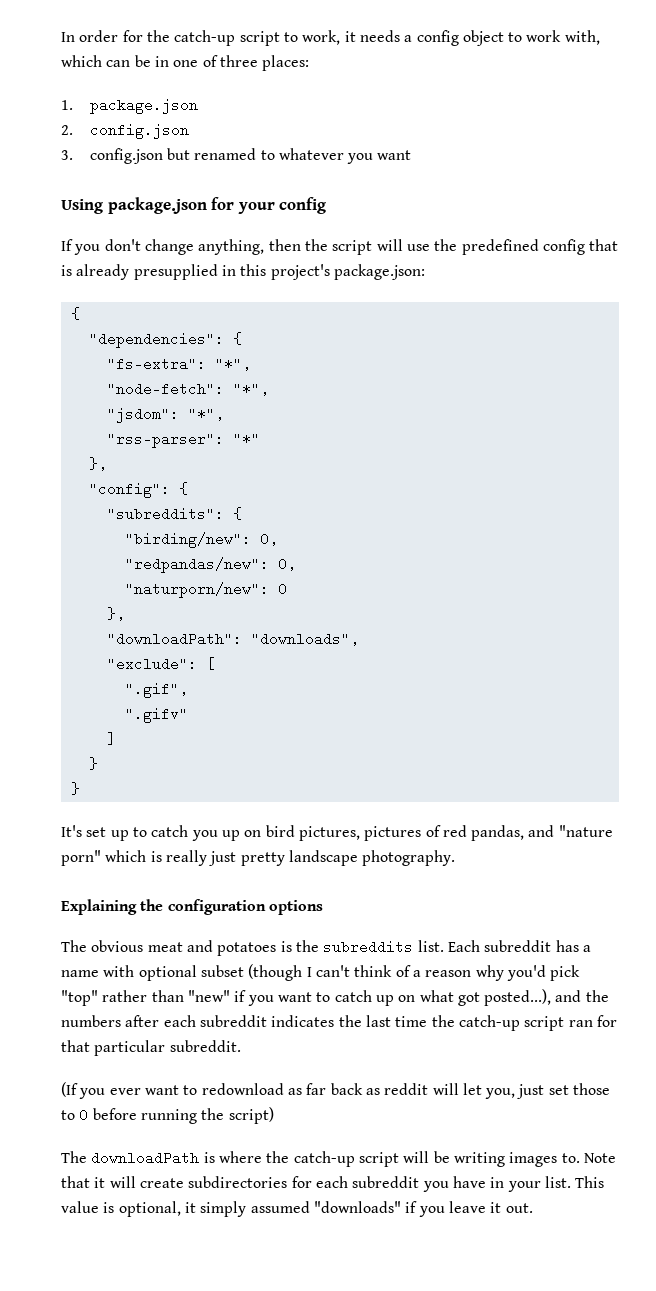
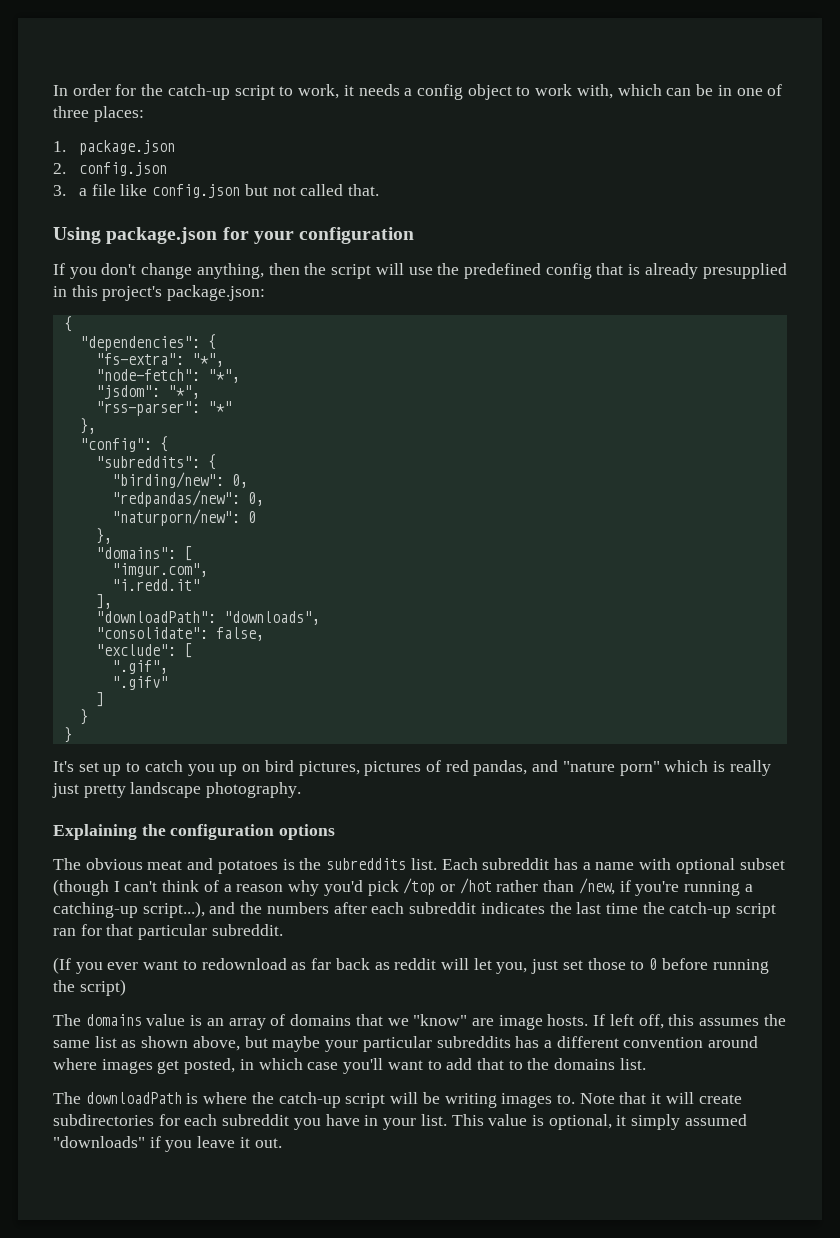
- 3. config.json but renamed to whatever you want
+ 3. a file like config.json but not called that.
- Using package.json for your config
+ Using package.json for your configuration
+ "domains": [
+ "imgur.com",
+ "i.redd.it"
+ ],
+ "consolidate": false,
- Each subreddit has a name with optional subset (though I can't think of a reason why you'd pick "top" rather than "new" if you want to catch up on what got posted...), and the numbers after each subreddit indicates the last time the catch-up script ran for that particular subreddit.
+ Each subreddit has a name with optional subset (though I can't think of a reason why you'd pick /top or /hot rather than /new, if you're running a catching-up script...), and the numbers after each subreddit indicates the last time the catch-up script ran for that particular subreddit.
+ The domains value is an array of domains that we "know" are image hosts. If left off, this assumes the same list as shown above, but maybe your particular subreddits has a different convention around where images get posted, in which case you'll want to add that to the domains list.

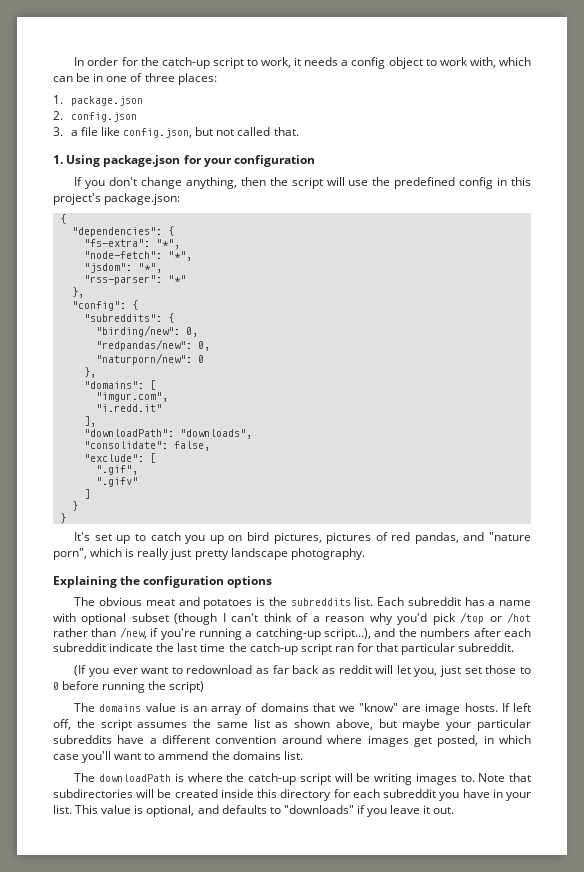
- 3. a file like config.json but not called that.
+ 3. a file like config.json, but not called that.
- Using package.json for your configuration
+ 1. Using package.json for your configuration
- If you don't change anything, then the script will use the predefined config that is already presupplied in this project's package.json:
+ If you don't change anything, then the script will use the predefined config in this project's package.json:
- It's set up to catch you up on bird pictures, pictures of red pandas, and "nature porn" which is really just pretty landscape photography.
+ It's set up to catch you up on bird pictures, pictures of red pandas, and "nature porn", which is really just pretty landscape photography.
- Each subreddit has a name with optional subset (though I can't think of a reason why you'd pick /top or /hot rather than /new, if you're running a catching-up script...), and the numbers after each subreddit indicates the last time the catch-up script ran for that particular subreddit.
+ Each subreddit has a name with optional subset (though I can't think of a reason why you'd pick /top or /hot rather than /new, if you're running a catching-up script...), and the numbers after each subreddit indicate the last time the catch-up script ran for that particular subreddit.
- If left off, this assumes the same list as shown above, but maybe your particular subreddits has a different convention around where images get posted, in which case you'll want to add that to the domains list.
+ If left off, the script assumes the same list as shown above, but maybe your particular subreddits have a different convention around where images get posted, in which case you'll want to ammend the domains list.
- Note that it will create subdirectories for each subreddit you have in your list.
+ Note that subdirectories will be created inside this directory for each subreddit you have in your list.
- This value is optional, it simply assumed "downloads" if you leave it out.
+ This value is optional, and defaults to "downloads" if you leave it out.

